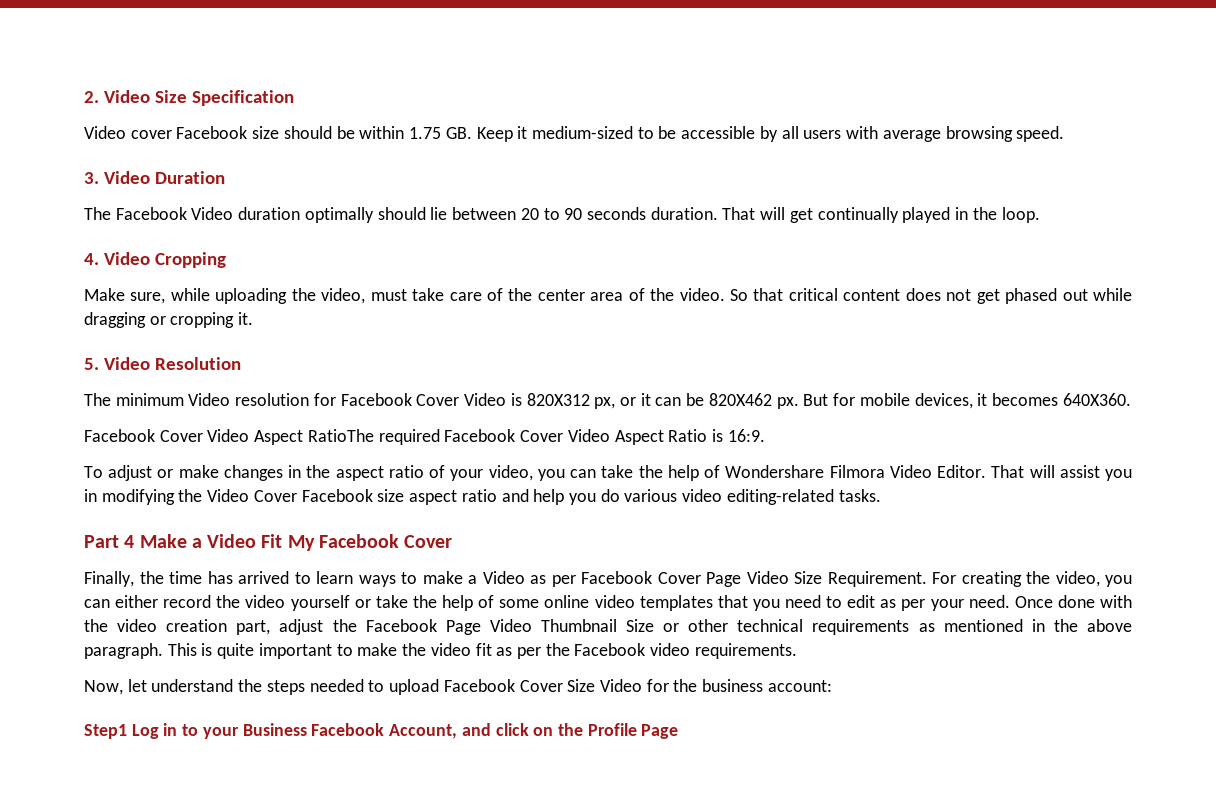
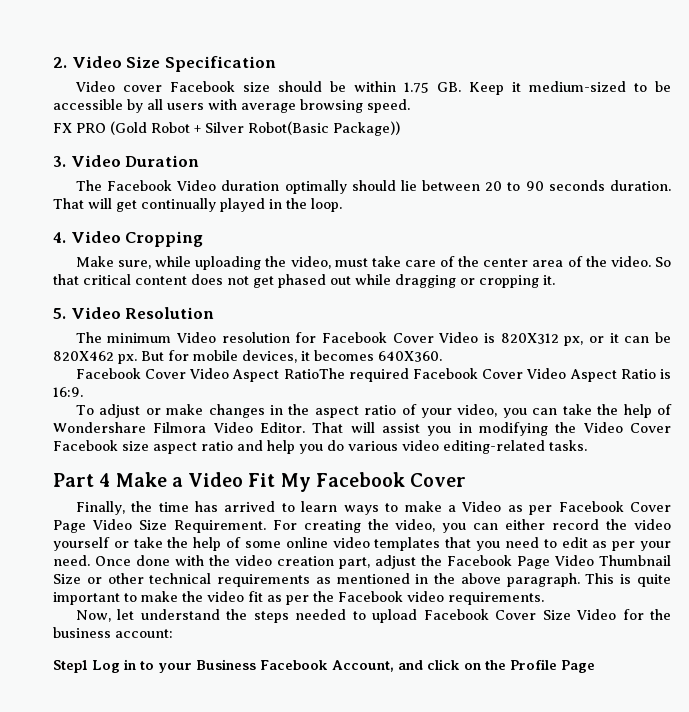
+ FX PRO (Gold Robot + Silver Robot(Basic Package))

